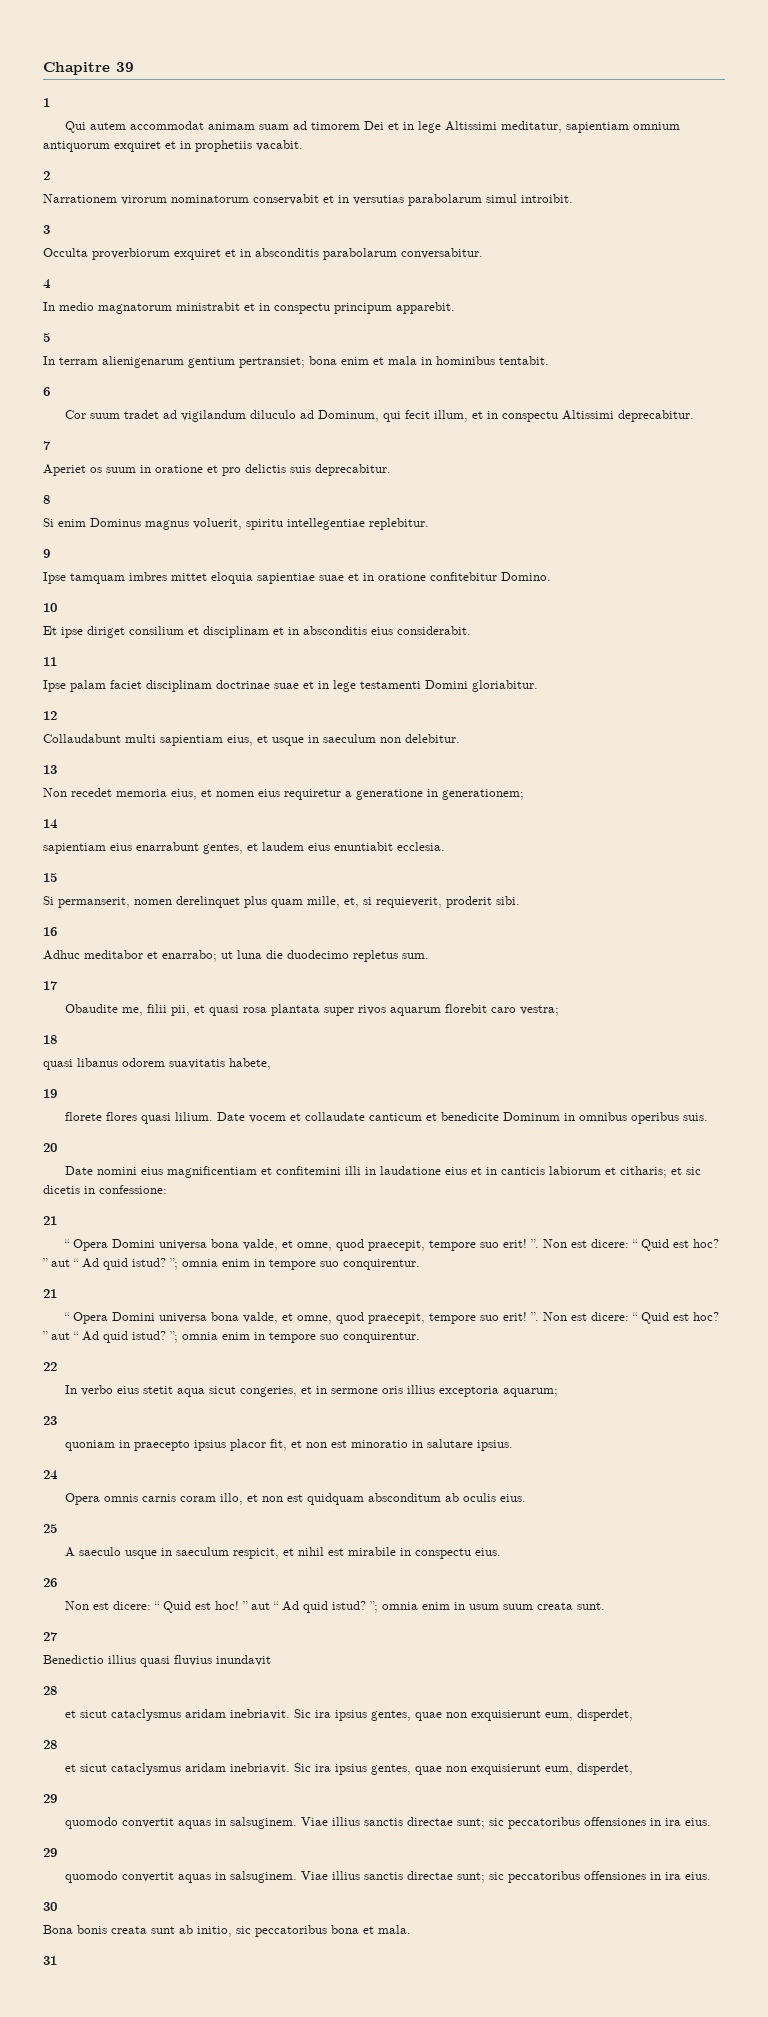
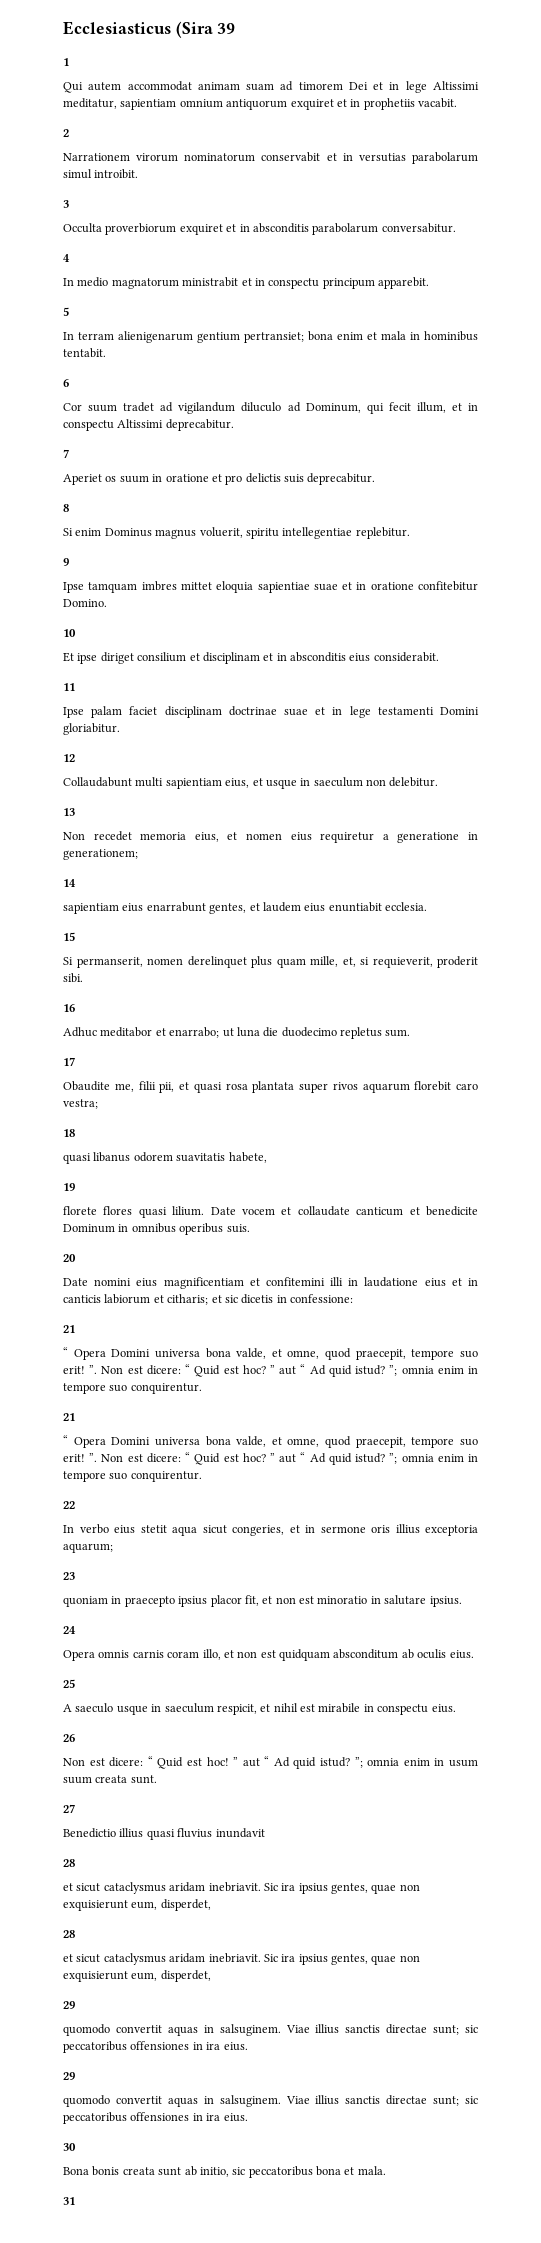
- Chapitre 39
+ Ecclesiasticus (Sira 39

